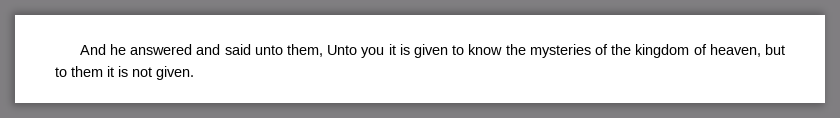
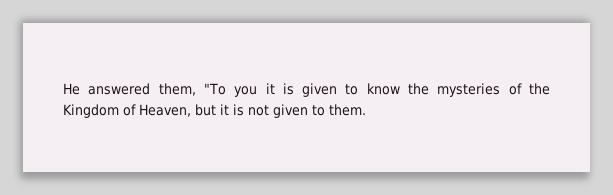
- And he answered and said unto them, Unto you it is given to know the mysteries of the kingdom of heaven, but to them it is not given.
+ He answered them, "To you it is given to know the mysteries of the Kingdom of Heaven, but it is not given to them.

